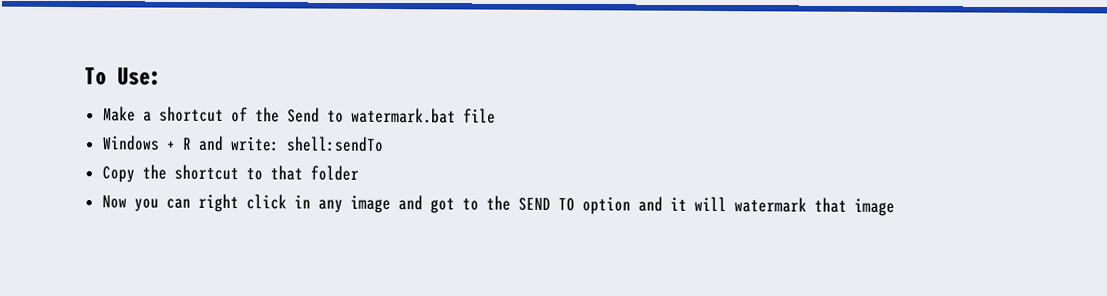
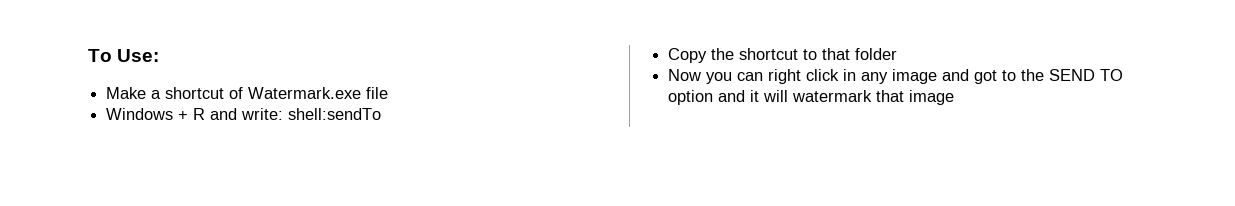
- Make a shortcut of the Send to watermark.bat file
+ Make a shortcut of Watermark.exe file

